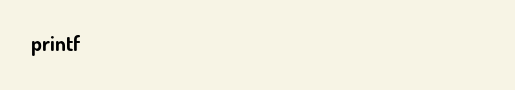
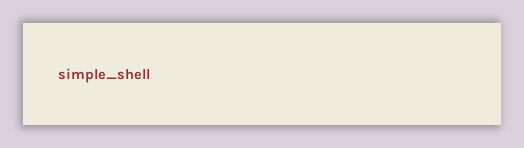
- printf
+ simple_shell

